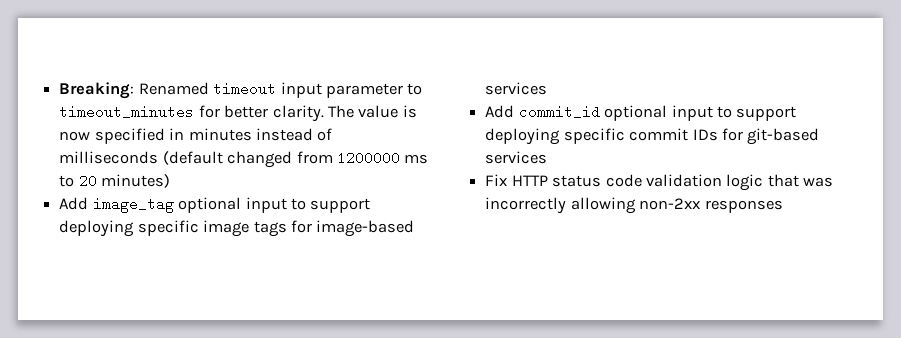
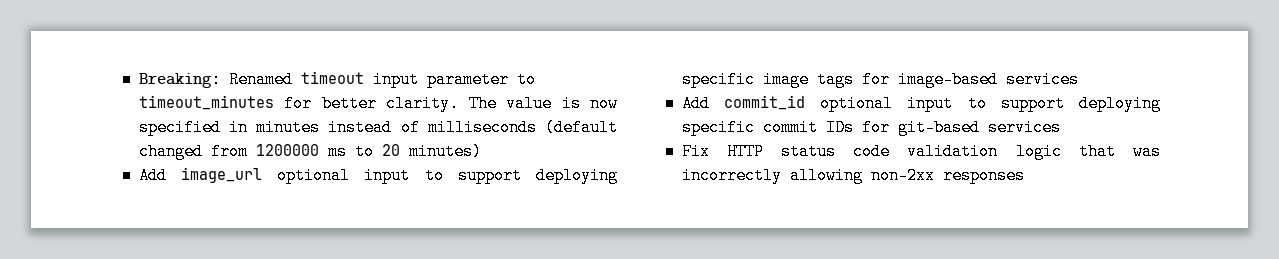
- Add image_tag optional input to support deploying specific image tags for image-based services
+ Add image_url optional input to support deploying specific image tags for image-based services

